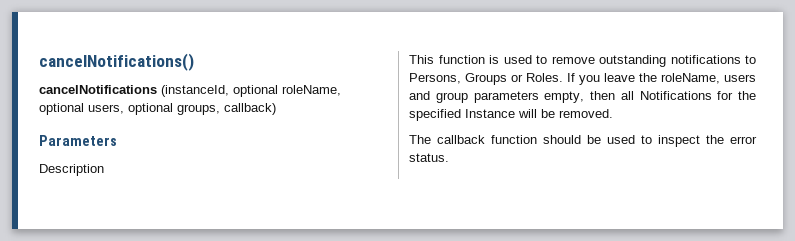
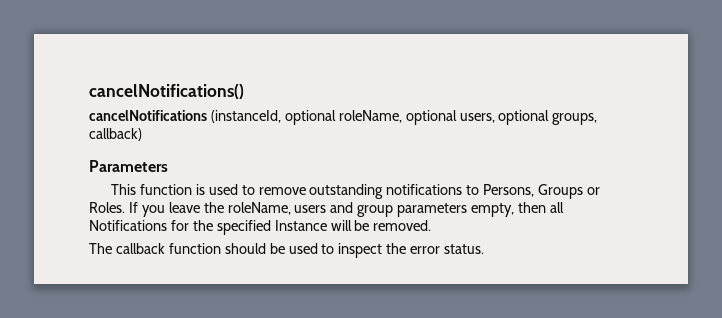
- Description

